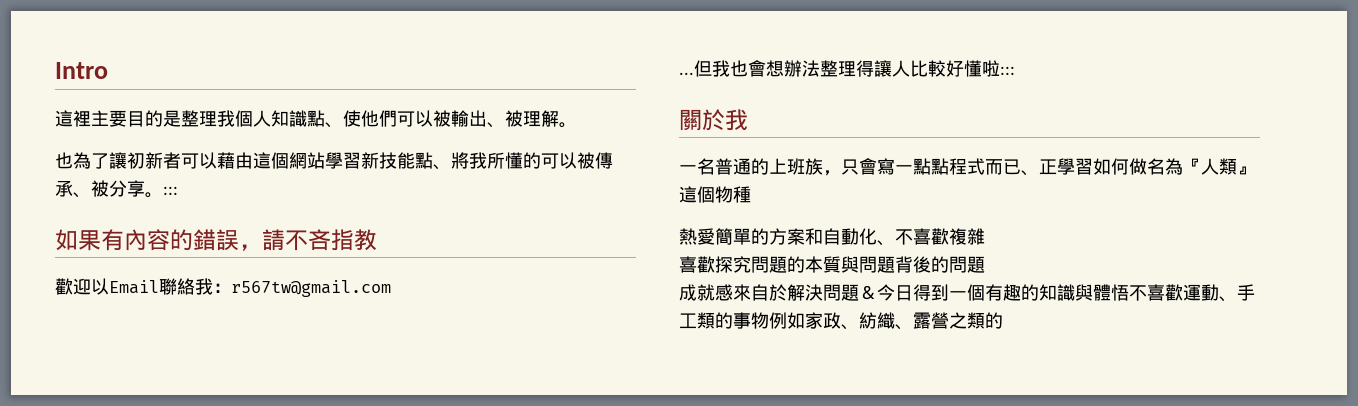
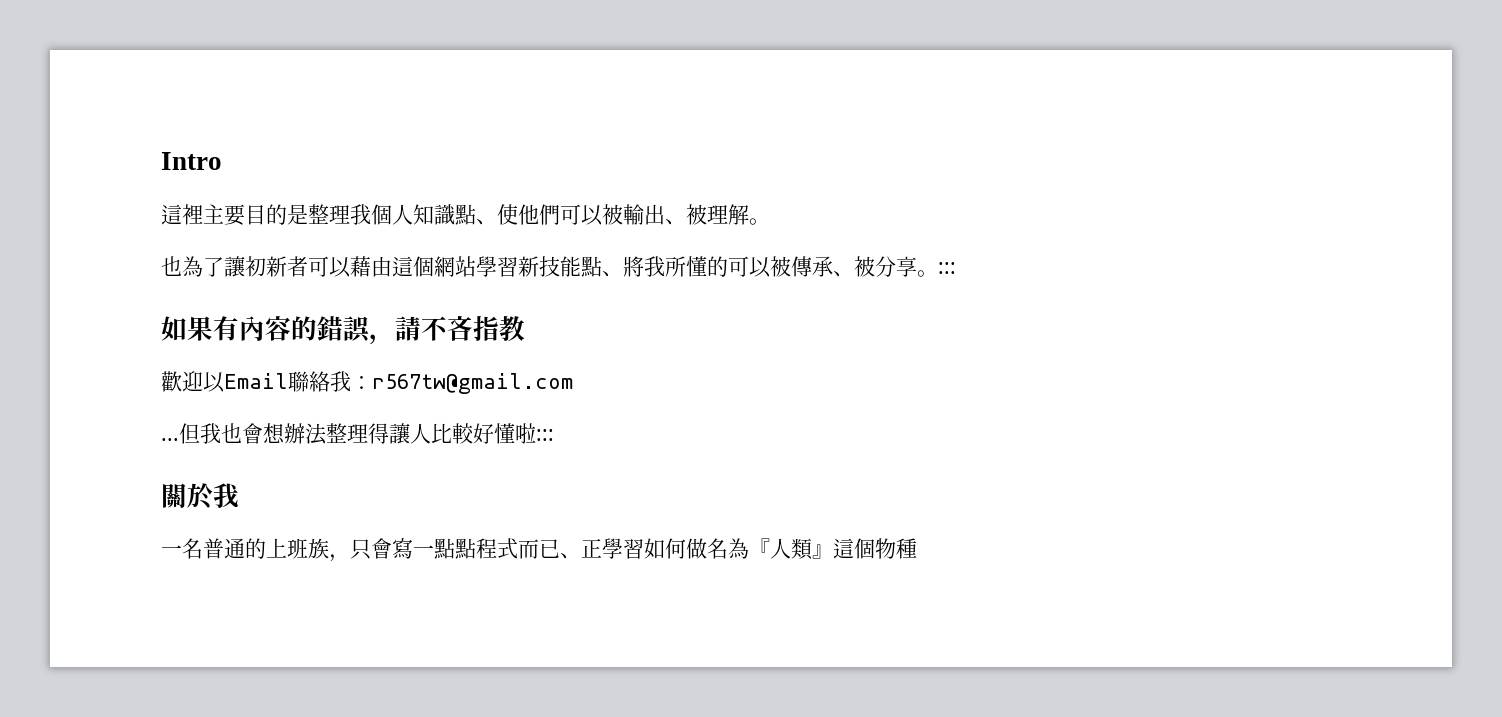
- 熱愛簡單的方案和自動化、不喜歡複雜
- 喜歡探究問題的本質與問題背後的問題
- 成就感來自於解決問題＆今日得到一個有趣的知識與體悟不喜歡運動、手工類的事物例如家政、紡織、露營之類的

